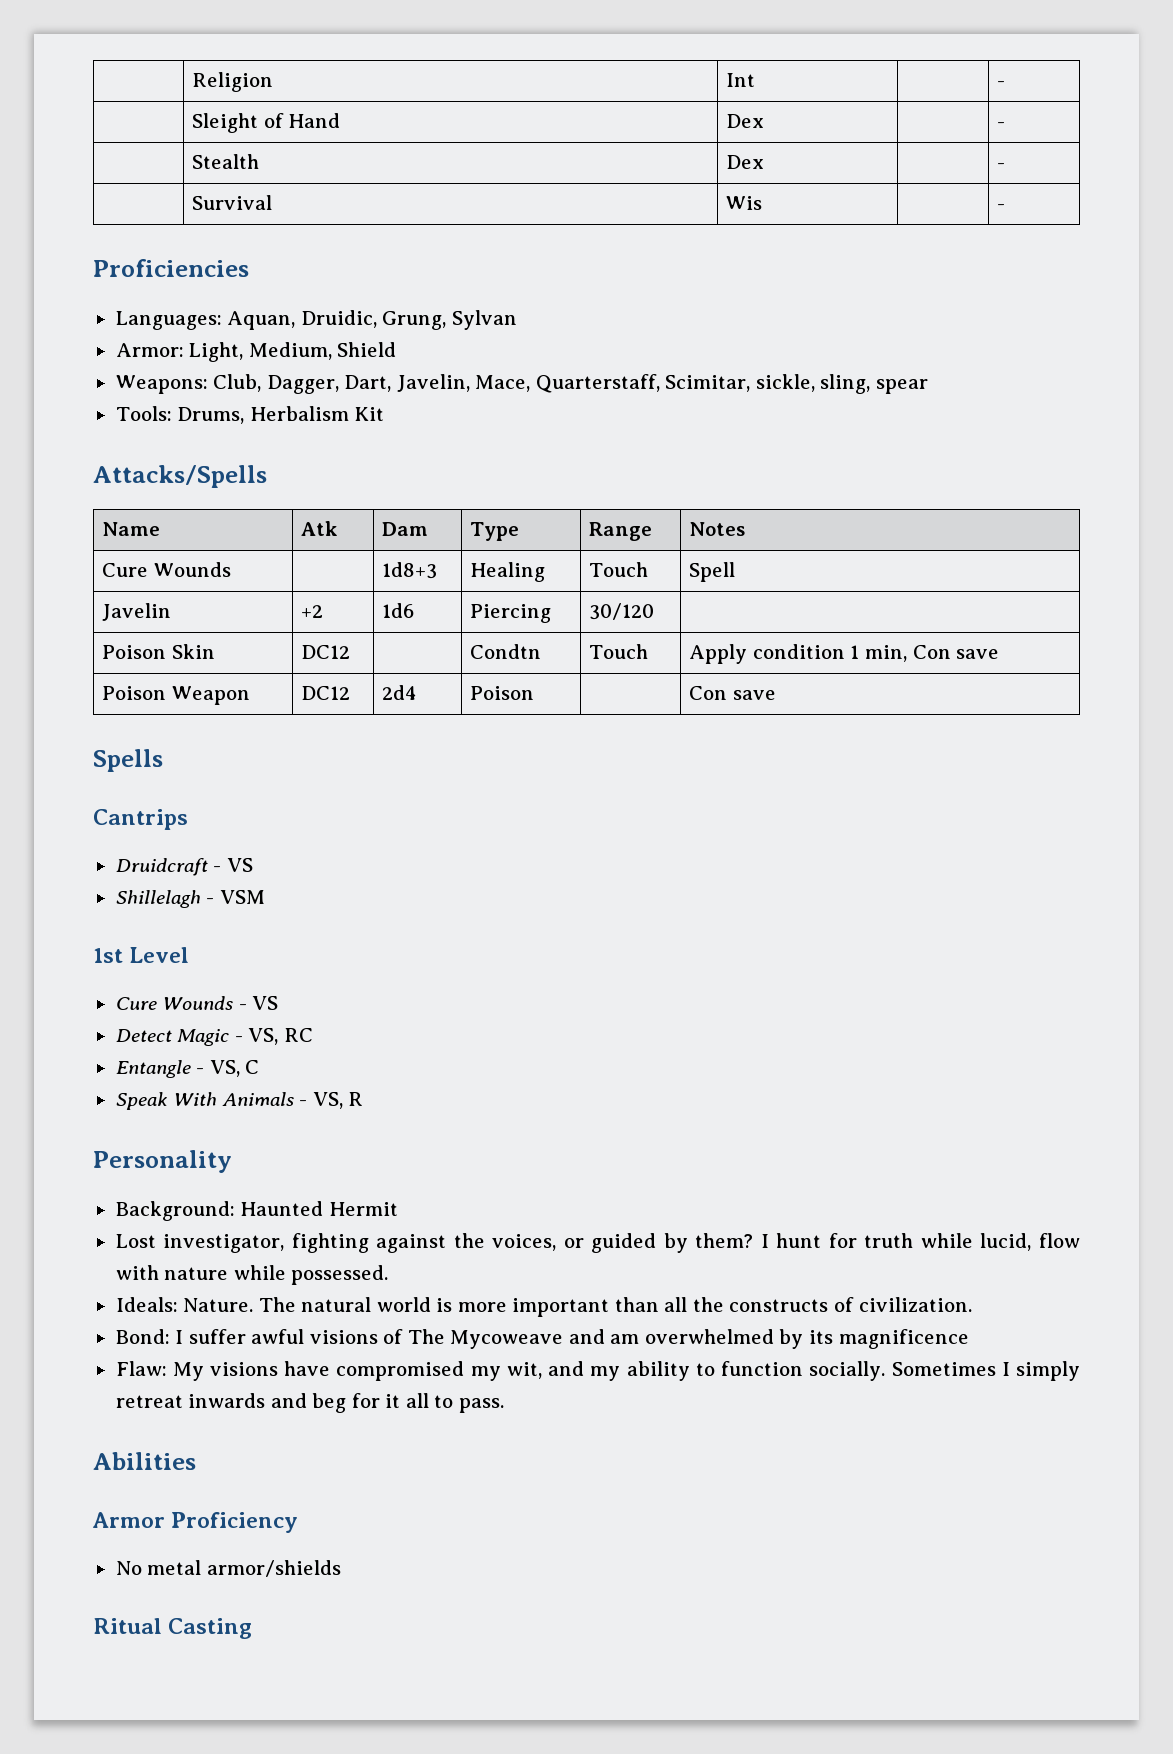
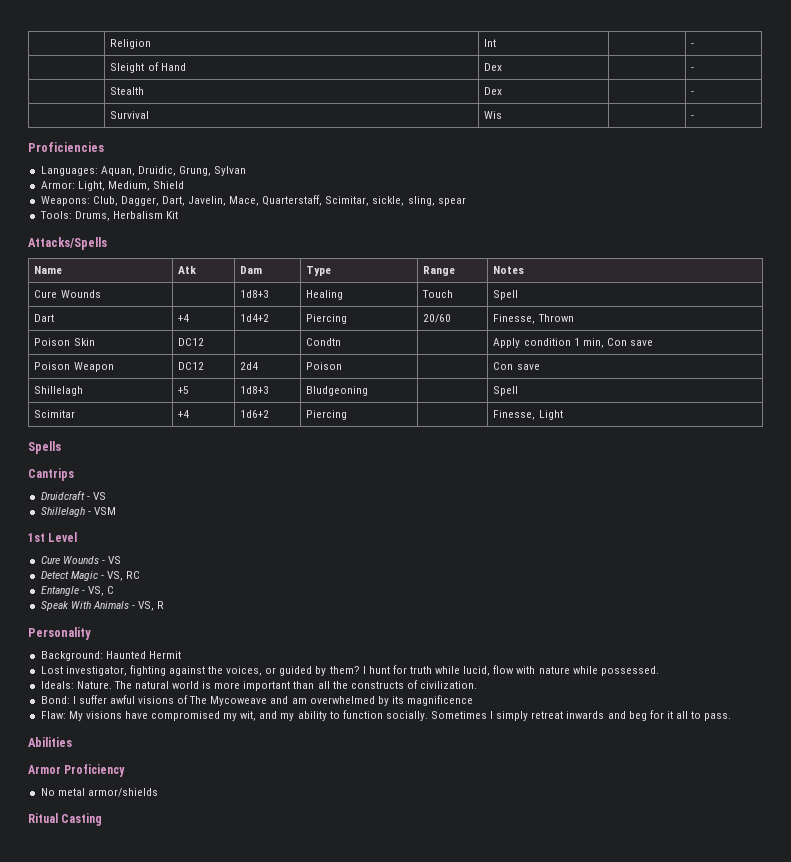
- Javelin | +2 | 1d6 | Piercing | 30/120 |
+ Dart | +4 | 1d4+2 | Piercing | 20/60 | Finesse, Thrown
- Poison Skin | DC12 | | Condtn | Touch | Apply condition 1 min, Con save
+ Poison Skin | DC12 | | Condtn | | Apply condition 1 min, Con save
+ Shillelagh | +5 | 1d8+3 | Bludgeoning | | Spell
+ Scimitar | +4 | 1d6+2 | Piercing | | Finesse, Light

